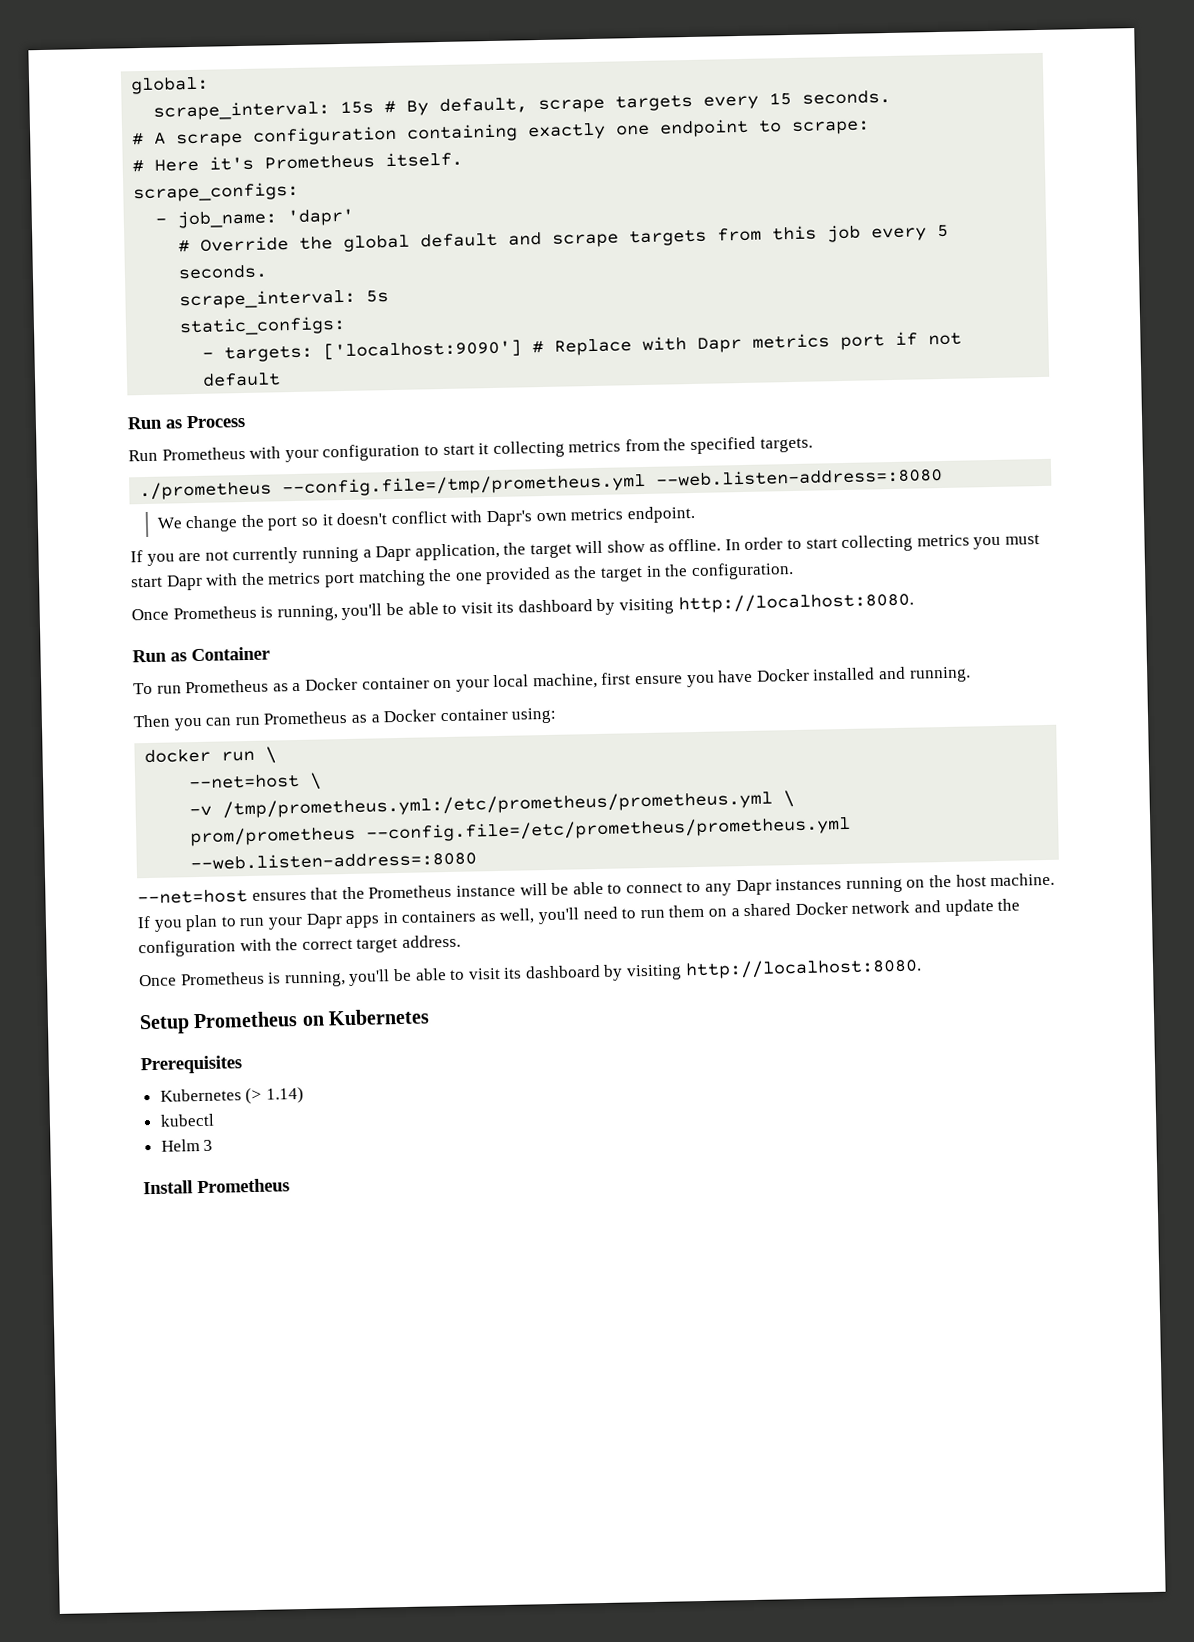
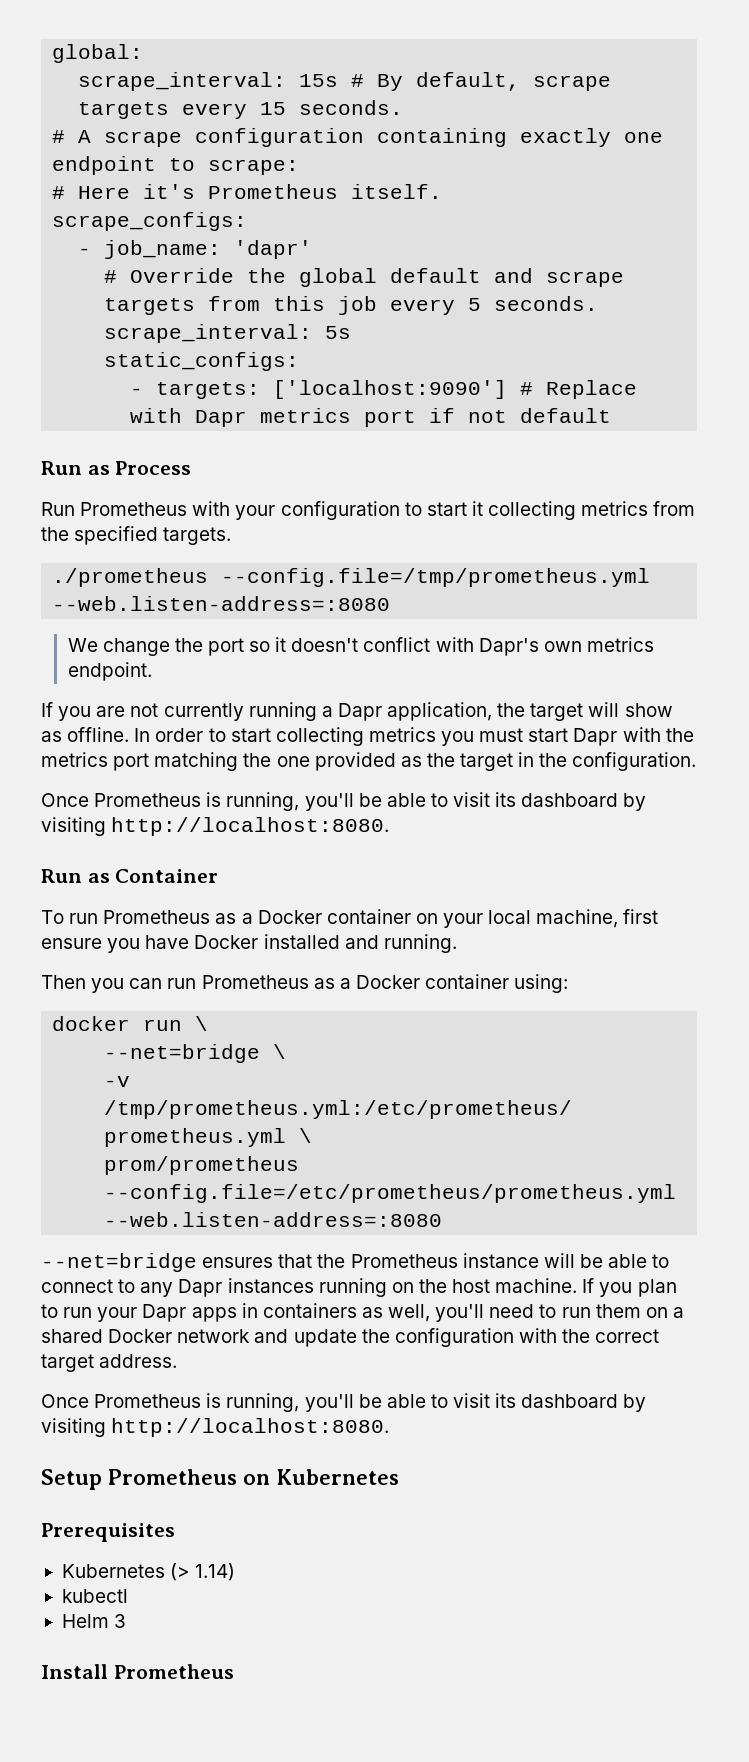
- --net=host \
+ --net=bridge \
- --net=host ensures that the Prometheus instance will be able to connect to any Dapr instances running on the host machine.
+ --net=bridge ensures that the Prometheus instance will be able to connect to any Dapr instances running on the host machine.

